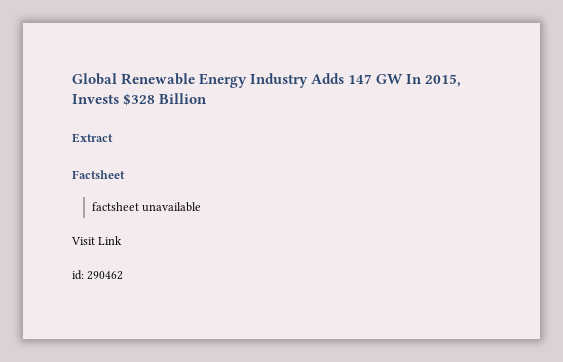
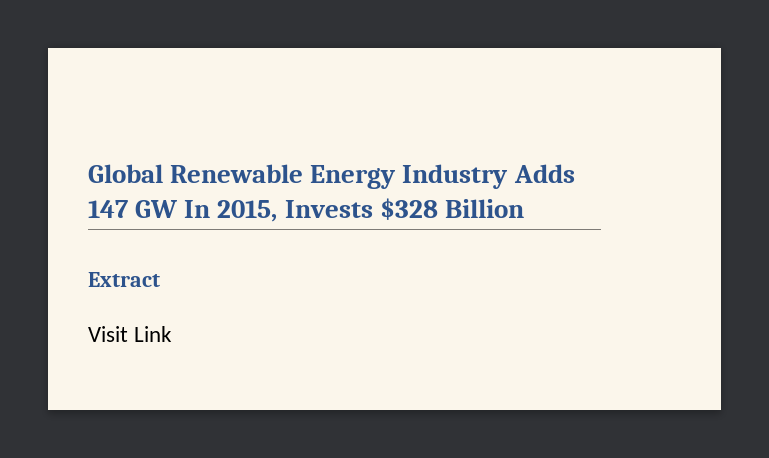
- Factsheet
- factsheet unavailable
- id: 290462

